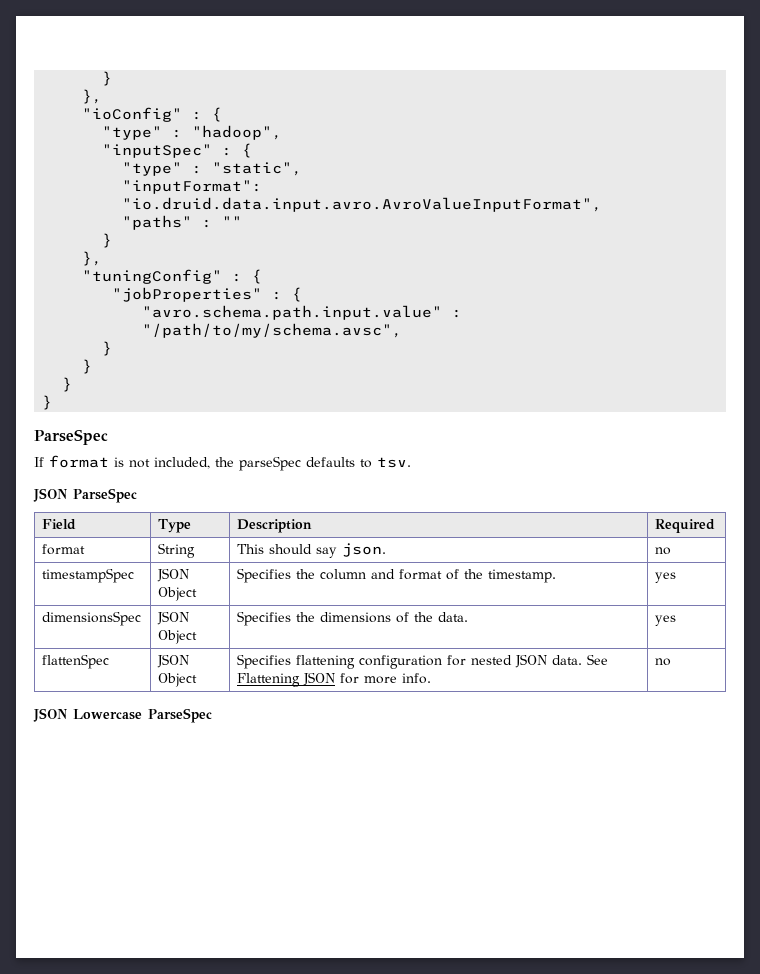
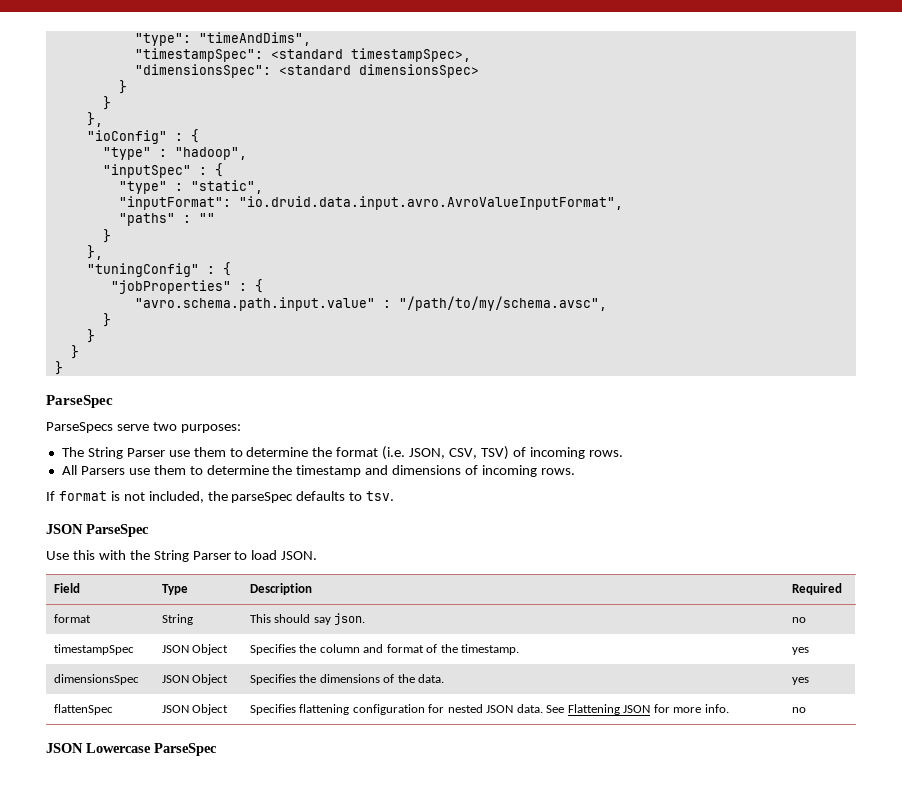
+ "type": "timeAndDims",
+ "timestampSpec": <standard timestampSpec>,
+ "dimensionsSpec": <standard dimensionsSpec>
+ }
+ ParseSpecs serve two purposes:
+ The String Parser use them to determine the format (i.e. JSON, CSV, TSV) of incoming rows.
+ All Parsers use them to determine the timestamp and dimensions of incoming rows.
+ Use this with the String Parser to load JSON.

